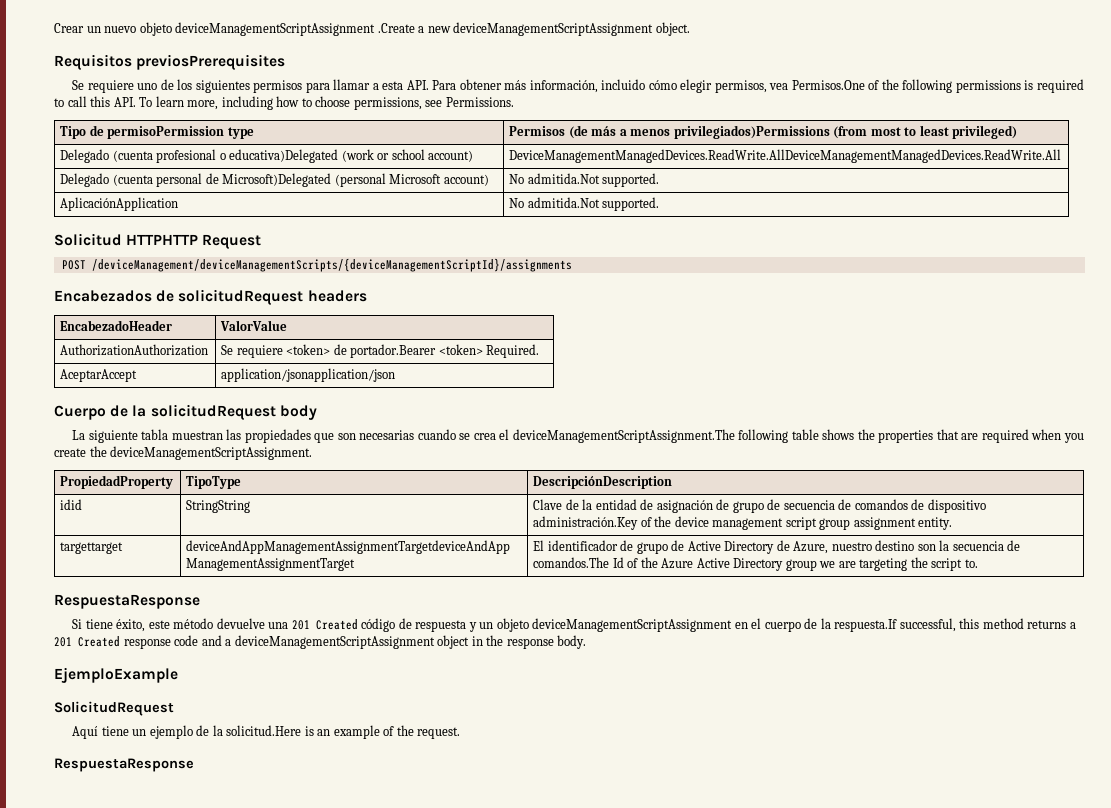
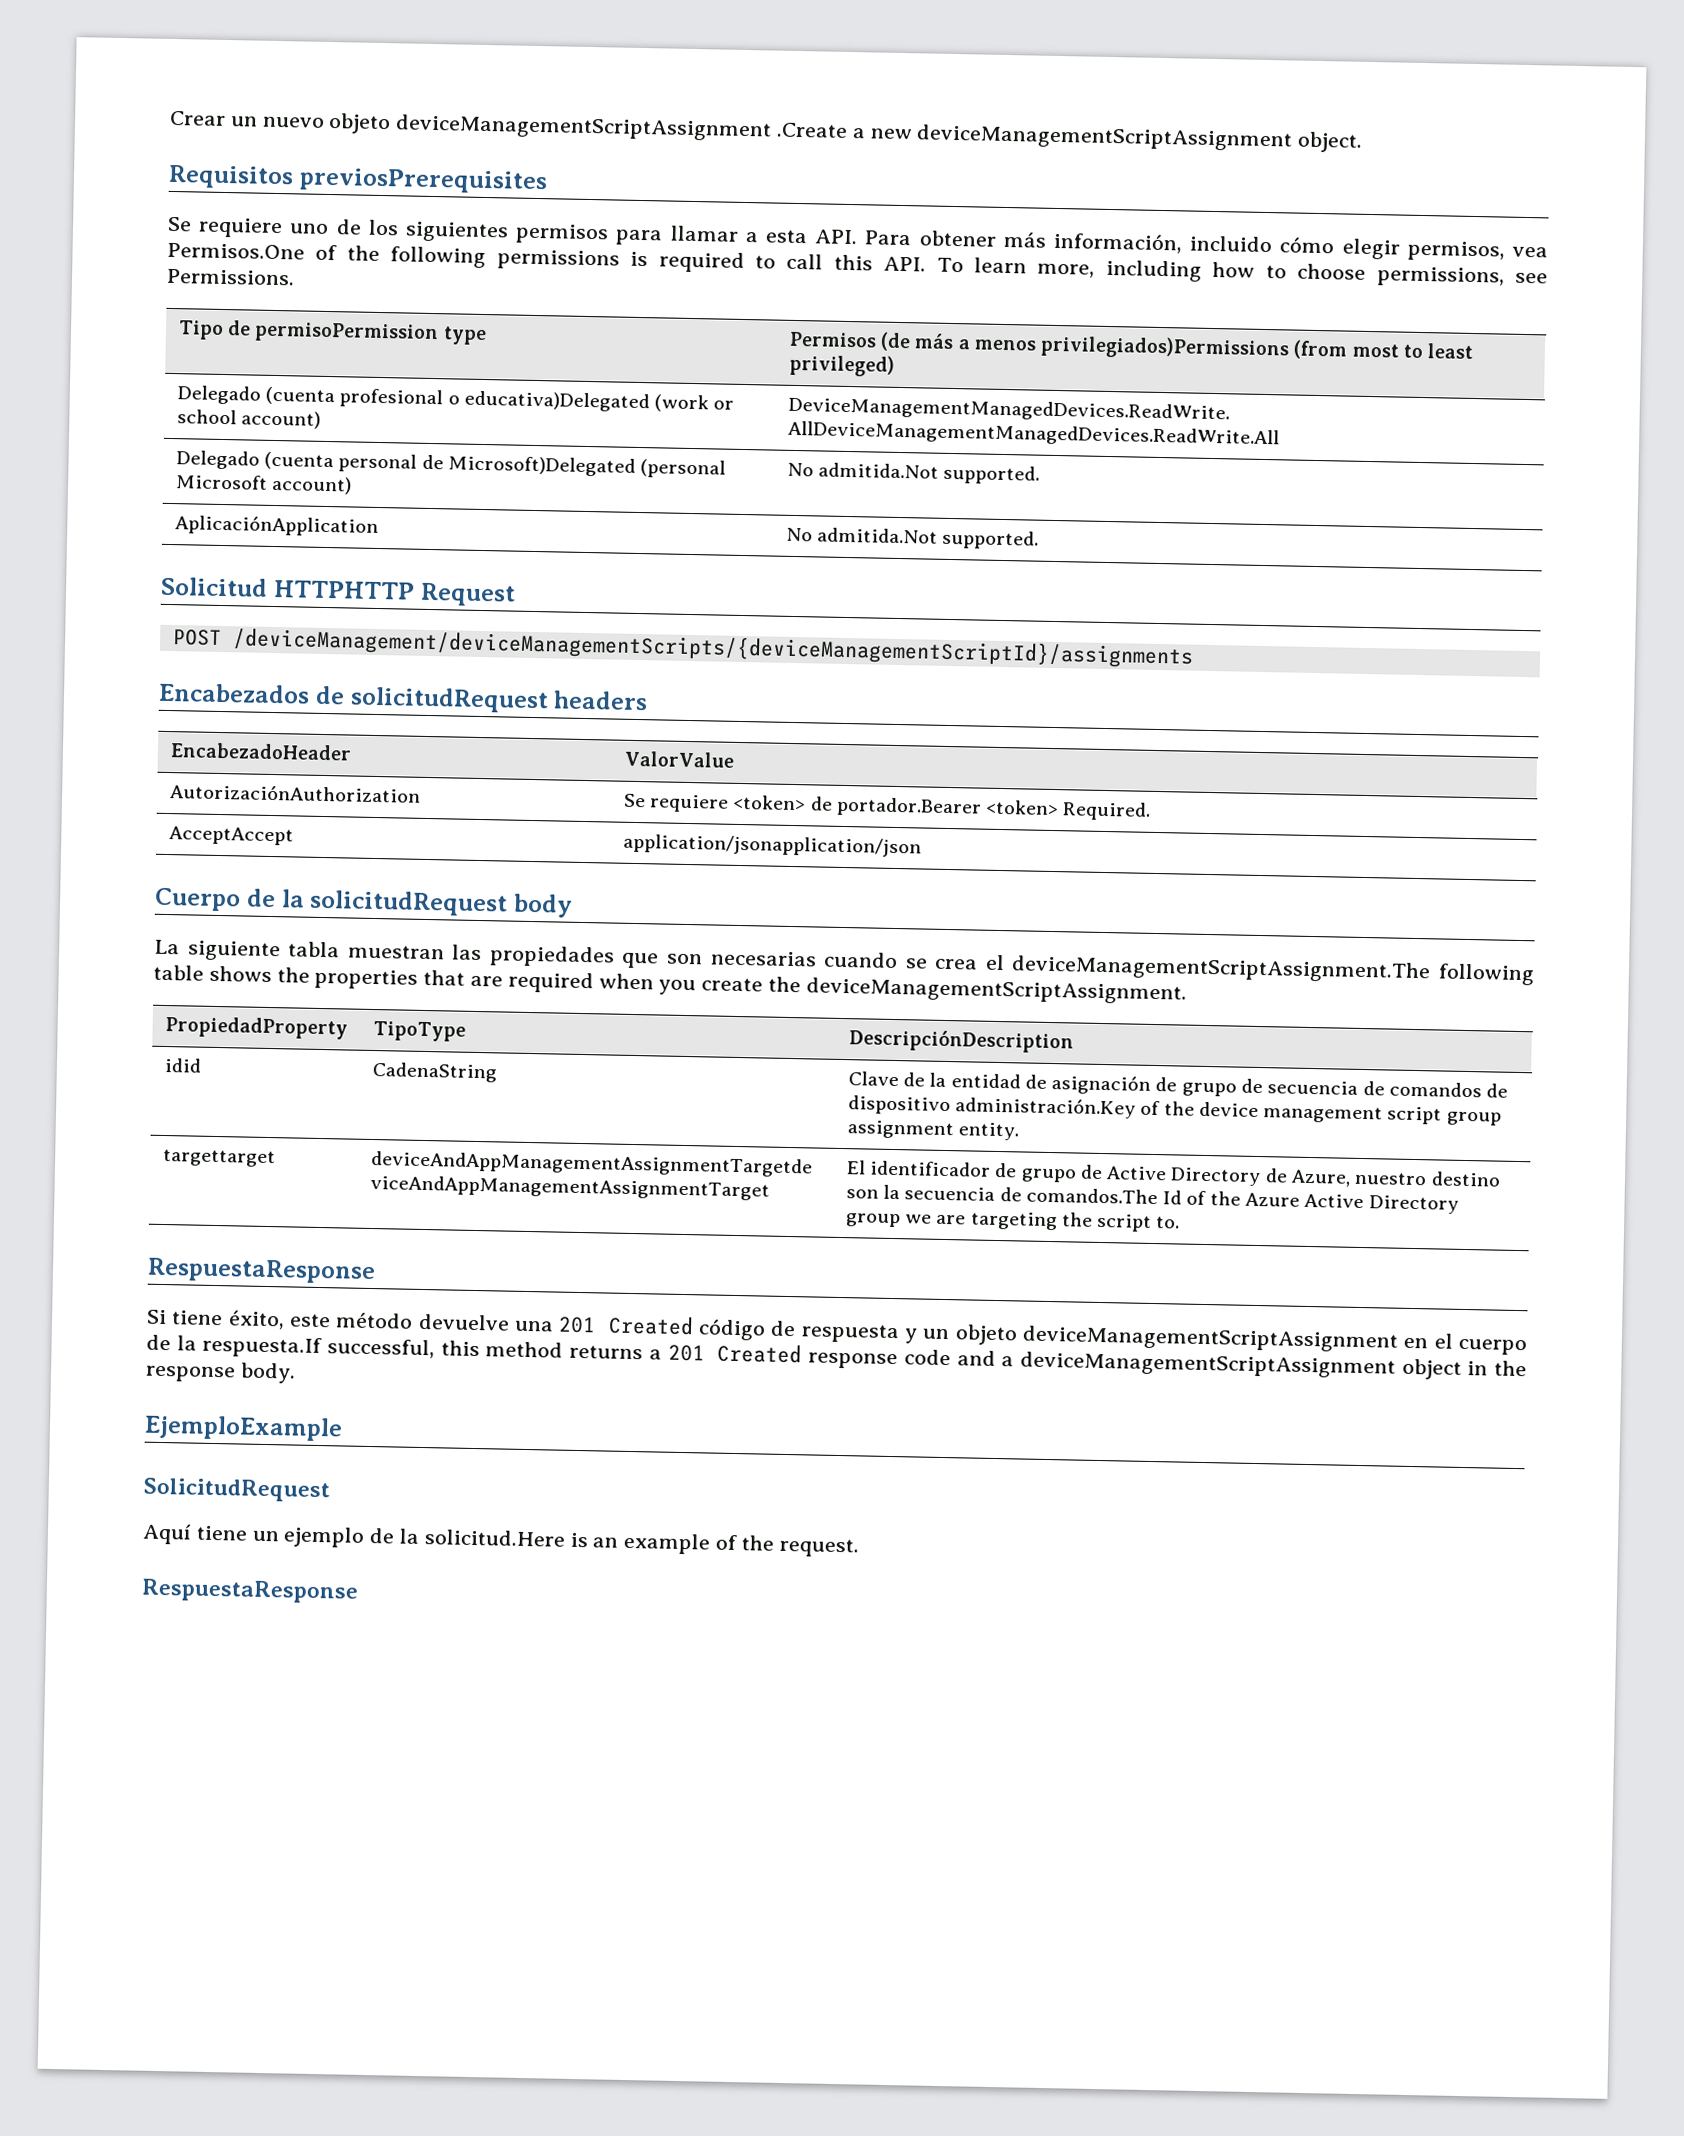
- AuthorizationAuthorization | Se requiere <token> de portador.Bearer <token> Required.
+ AutorizaciónAuthorization | Se requiere <token> de portador.Bearer <token> Required.
- AceptarAccept | application/jsonapplication/json
+ AcceptAccept | application/jsonapplication/json
- idid | StringString | Clave de la entidad de asignación de grupo de secuencia de comandos de dispositivo administración.Key of the device management script group assignment entity.
+ idid | CadenaString | Clave de la entidad de asignación de grupo de secuencia de comandos de dispositivo administración.Key of the device management script group assignment entity.

